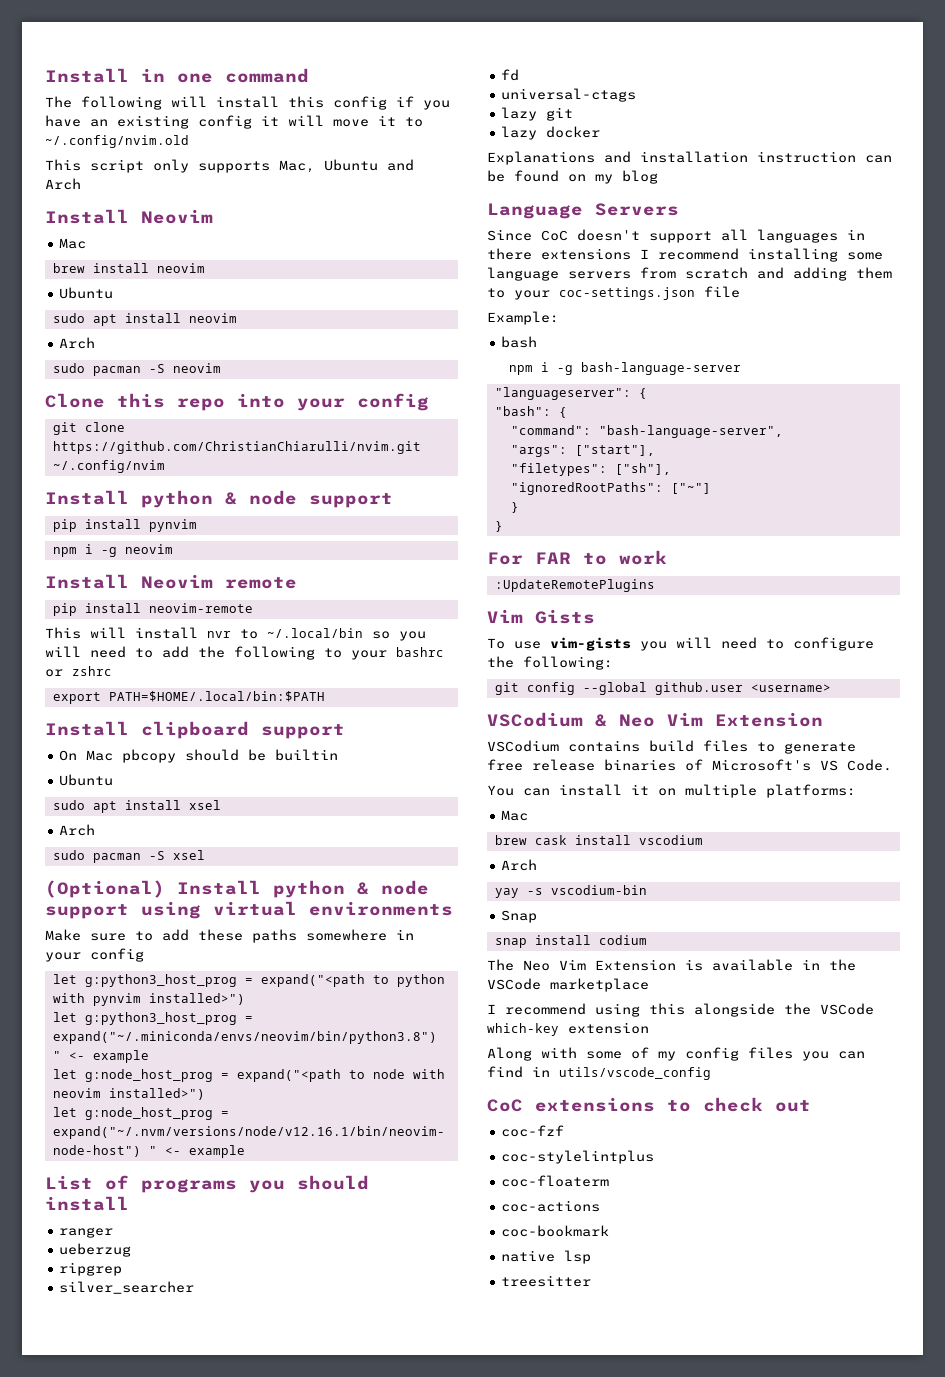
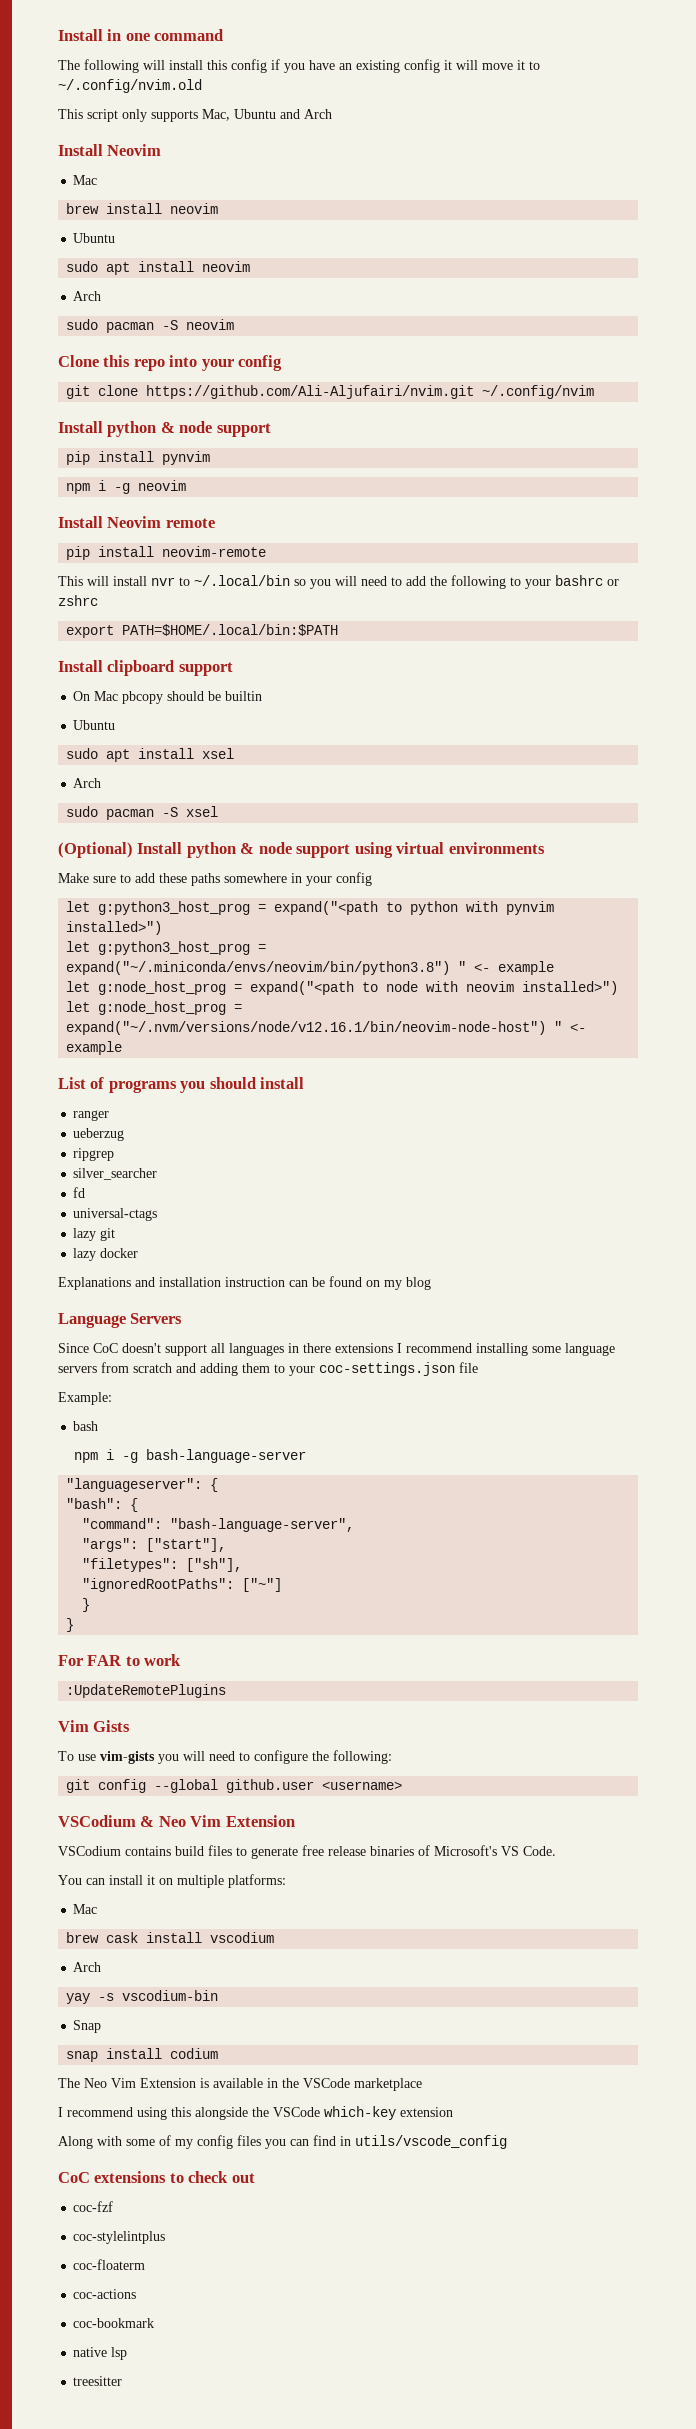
- git clone https://github.com/ChristianChiarulli/nvim.git ~/.config/nvim
+ git clone https://github.com/Ali-Aljufairi/nvim.git ~/.config/nvim

